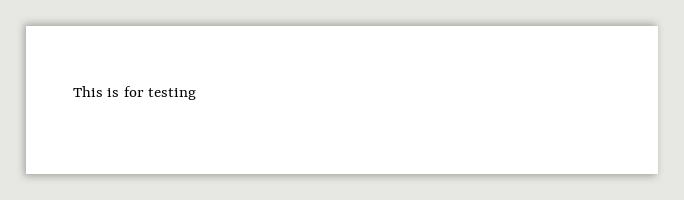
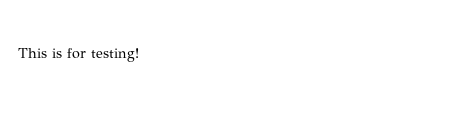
- This is for testing
+ This is for testing!

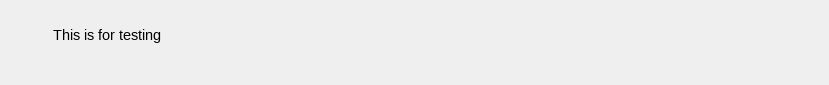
- This is for testing!
+ This is for testing

